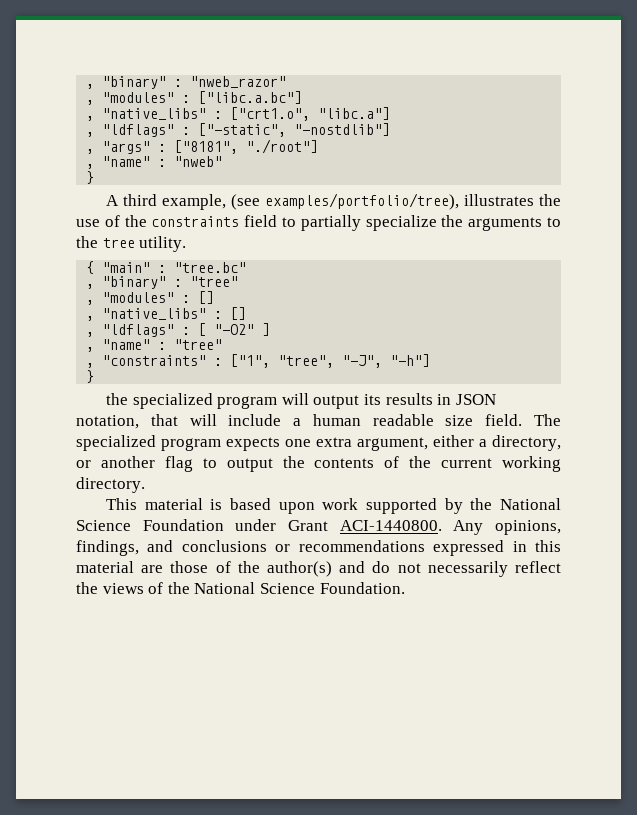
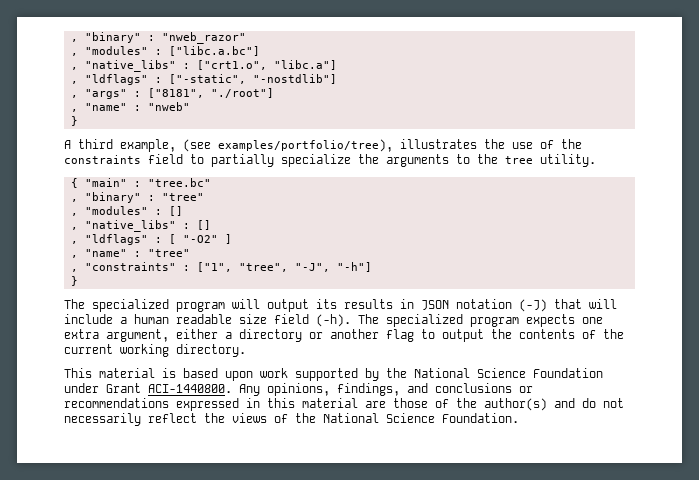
- the specialized program will output its results in JSON notation, that will include a human readable size field.
+ The specialized program will output its results in JSON notation (-J) that will include a human readable size field (-h).
- The specialized program expects one extra argument, either a directory, or another flag to output the contents of the current working directory.
+ The specialized program expects one extra argument, either a directory or another flag to output the contents of the current working directory.

